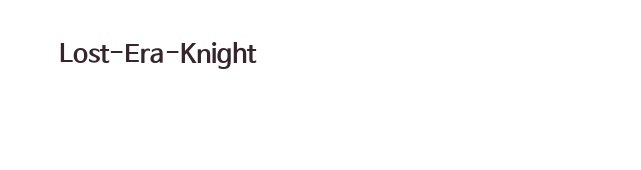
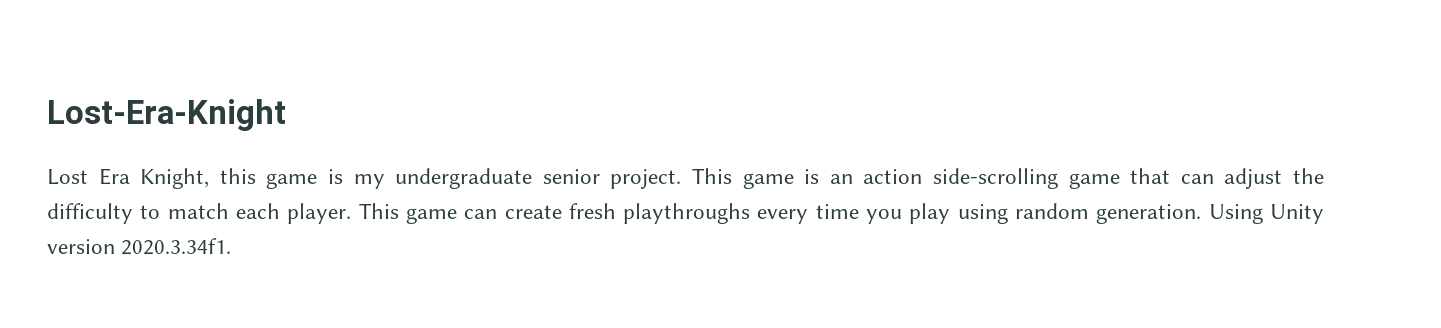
+ Lost Era Knight, this game is my undergraduate senior project. This game is an action side-scrolling game that can adjust the difficulty to match each player. This game can create fresh playthroughs every time you play using random generation. Using Unity version 2020.3.34f1.

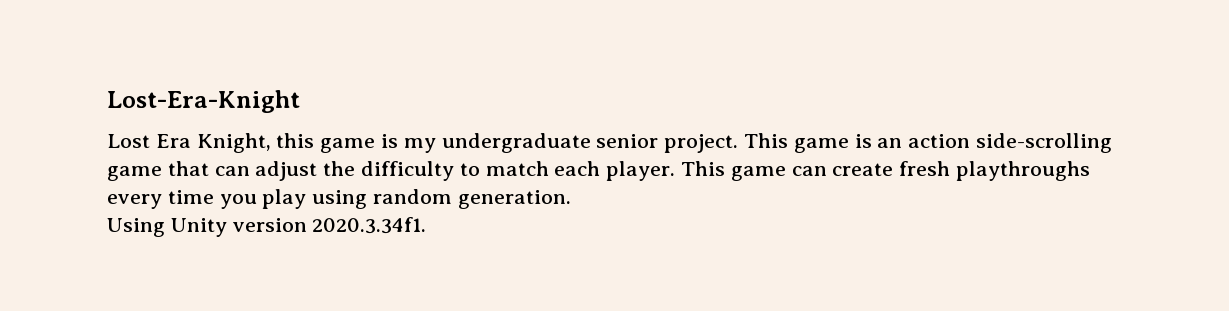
- This game can create fresh playthroughs every time you play using random generation. Using Unity version 2020.3.34f1.
+ This game can create fresh playthroughs every time you play using random generation.
+ Using Unity version 2020.3.34f1.

